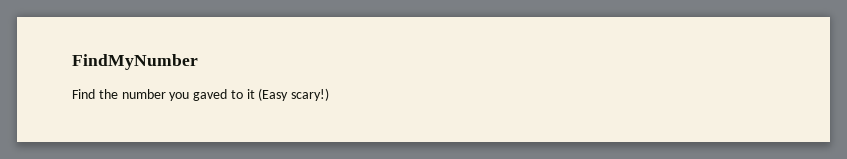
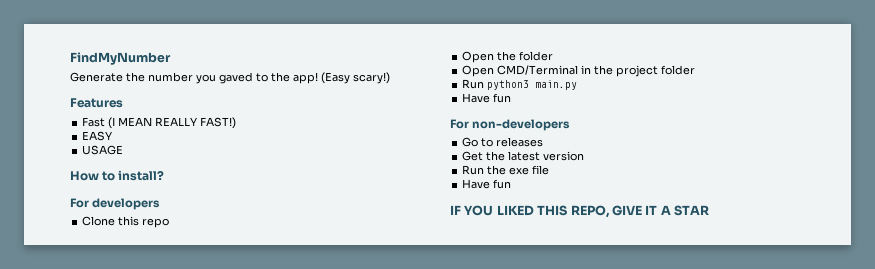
- Find the number you gaved to it (Easy scary!)
+ Generate the number you gaved to the app! (Easy scary!)
+ Features
+ Fast (I MEAN REALLY FAST!)
+ EASY
+ USAGE
+ How to install?
+ For developers
+ Clone this repo
+ Open the folder
+ Open CMD/Terminal in the project folder
+ Run python3 main.py
+ Have fun
+ For non-developers
+ Go to releases
+ Get the latest version
+ Run the exe file
+ Have fun
+ IF YOU LIKED THIS REPO, GIVE IT A STAR

